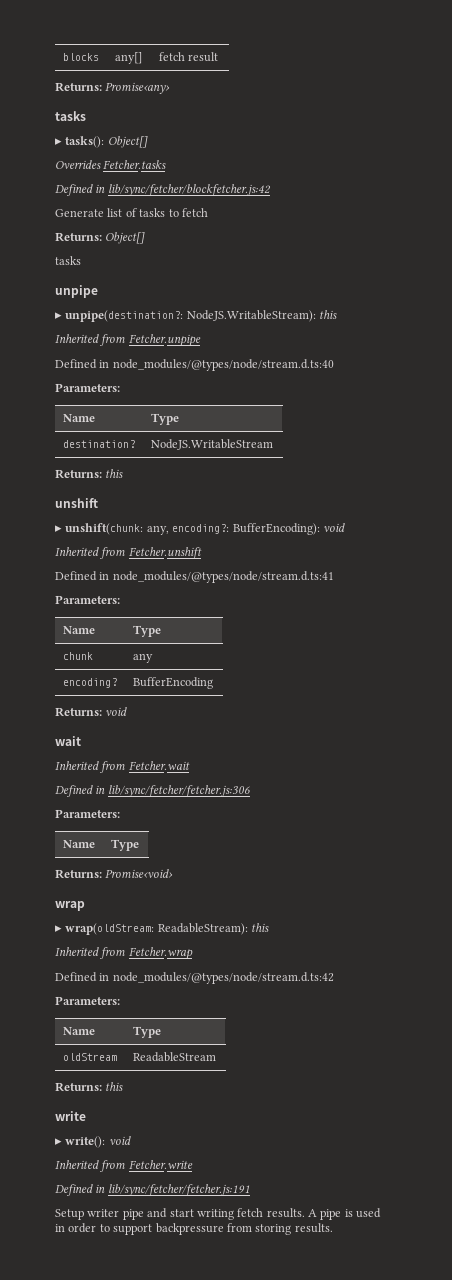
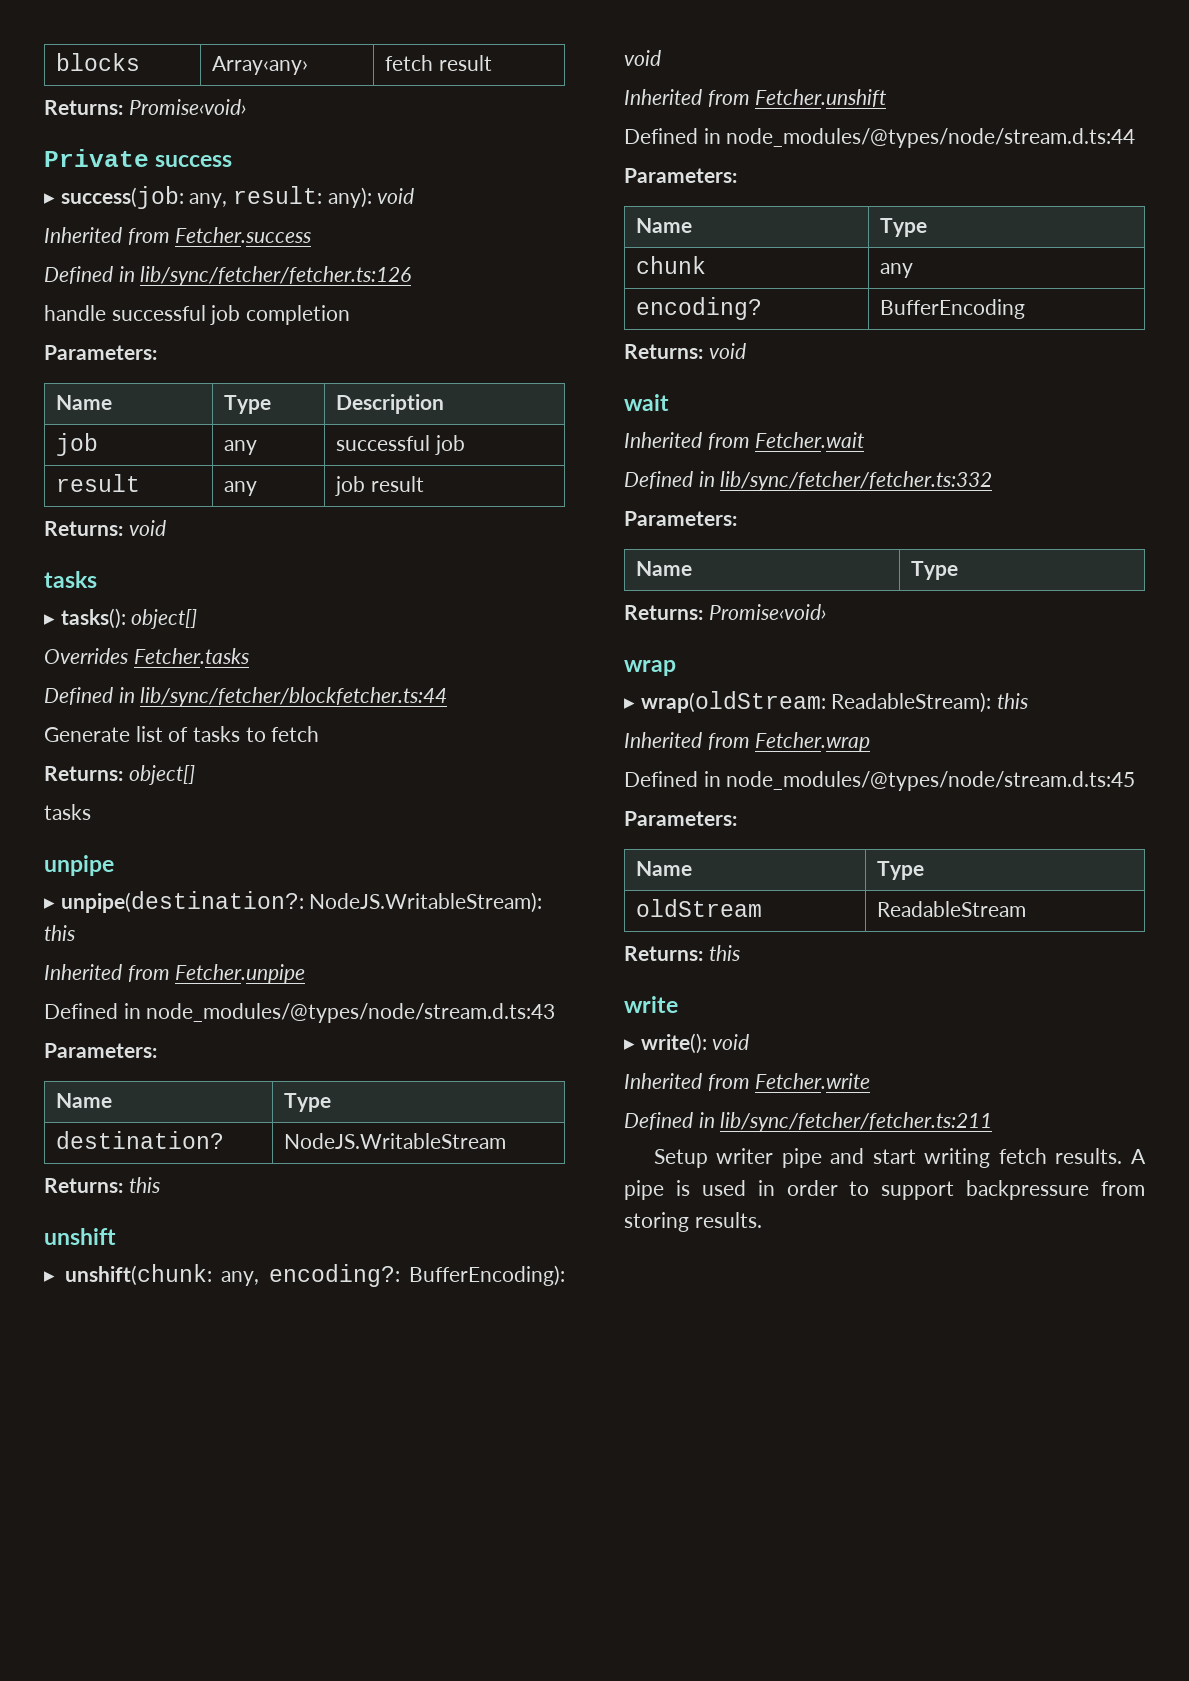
- blocks | any[] | fetch result
- Returns: Promise‹any›
+ blocks | Array‹any› | fetch result
+ Returns: Promise‹void›
+ Private success
+ ▸ success(job: any, result: any): void
+ Inherited from Fetcher.success
+ Defined in lib/sync/fetcher/fetcher.ts:126
+ handle successful job completion
+ Parameters:
+ Name | Type | Description
+ job | any | successful job
+ result | any | job result
+ Returns: void
- ▸ tasks(): Object[]
+ ▸ tasks(): object[]
- Defined in lib/sync/fetcher/blockfetcher.js:42
+ Defined in lib/sync/fetcher/blockfetcher.ts:44
- Returns: Object[]
+ Returns: object[]
- Defined in node_modules/@types/node/stream.d.ts:40
+ Defined in node_modules/@types/node/stream.d.ts:43
- Defined in node_modules/@types/node/stream.d.ts:41
+ Defined in node_modules/@types/node/stream.d.ts:44
- Defined in lib/sync/fetcher/fetcher.js:306
+ Defined in lib/sync/fetcher/fetcher.ts:332
- Defined in node_modules/@types/node/stream.d.ts:42
+ Defined in node_modules/@types/node/stream.d.ts:45
- Defined in lib/sync/fetcher/fetcher.js:191
+ Defined in lib/sync/fetcher/fetcher.ts:211

